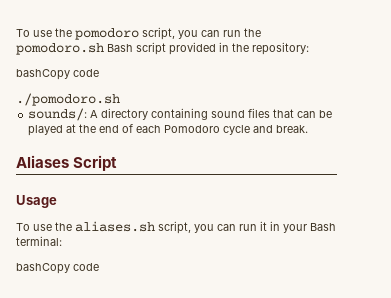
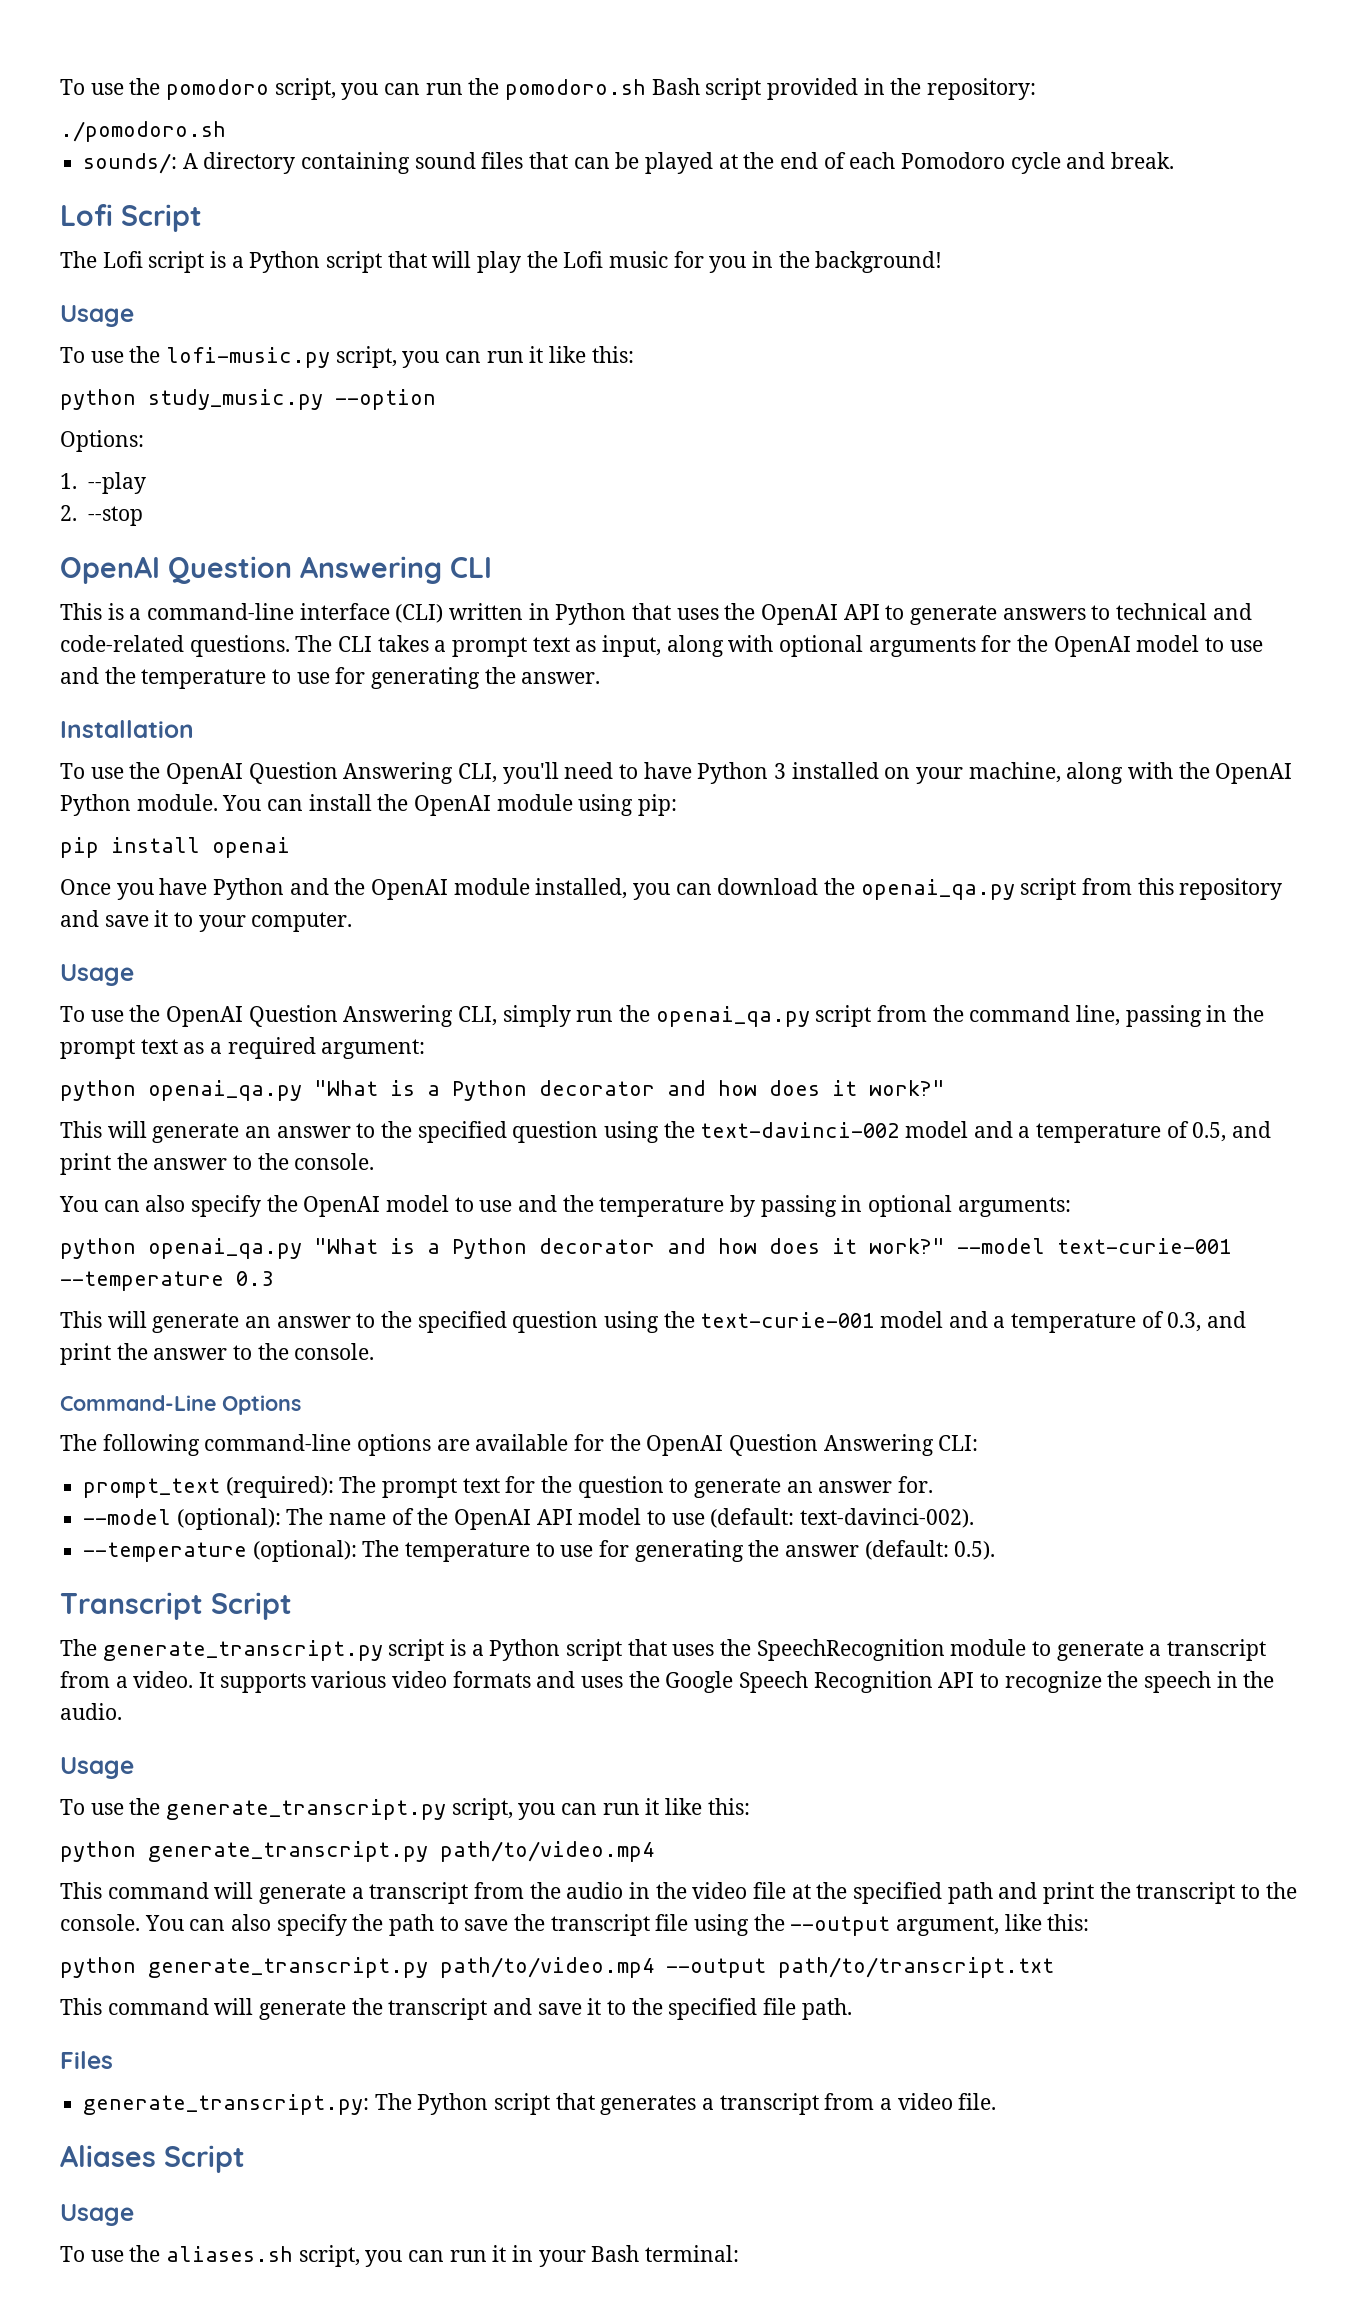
  To use the pomodoro script, you can run the pomodoro.sh Bash script provided in the repository:
- bashCopy code
+ Lofi Script
+ The Lofi script is a Python script that will play the Lofi music for you in the background!
+ Usage
+ To use the lofi-music.py script, you can run it like this:
+ python study_music.py --option
+ Options:
+ 1. --play
+ 2. --stop
+ OpenAI Question Answering CLI
+ This is a command-line interface (CLI) written in Python that uses the OpenAI API to generate answers to technical and code-related questions. The CLI takes a prompt text as input, along with optional arguments for the OpenAI model to use and the temperature to use for generating the answer.
+ Installation
+ To use the OpenAI Question Answering CLI, you'll need to have Python 3 installed on your machine, along with the OpenAI Python module. You can install the OpenAI module using pip:
+ pip install openai
+ Once you have Python and the OpenAI module installed, you can download the openai_qa.py script from this repository and save it to your computer.
+ Usage
+ To use the OpenAI Question Answering CLI, simply run the openai_qa.py script from the command line, passing in the prompt text as a required argument:
+ python openai_qa.py "What is a Python decorator and how does it work?"
+ This will generate an answer to the specified question using the text-davinci-002 model and a temperature of 0.5, and print the answer to the console.
+ You can also specify the OpenAI model to use and the temperature by passing in optional arguments:
+ python openai_qa.py "What is a Python decorator and how does it work?" --model text-curie-001 --temperature 0.3
+ This will generate an answer to the specified question using the text-curie-001 model and a temperature of 0.3, and print the answer to the console.
+ Command-Line Options
+ The following command-line options are available for the OpenAI Question Answering CLI:
+ prompt_text (required): The prompt text for the question to generate an answer for.
+ --model (optional): The name of the OpenAI API model to use (default: text-davinci-002).
+ --temperature (optional): The temperature to use for generating the answer (default: 0.5).
+ Transcript Script
+ The generate_transcript.py script is a Python script that uses the SpeechRecognition module to generate a transcript from a video. It supports various video formats and uses the Google Speech Recognition API to recognize the speech in the audio.
+ Usage
+ To use the generate_transcript.py script, you can run it like this:
+ python generate_transcript.py path/to/video.mp4
+ This command will generate a transcript from the audio in the video file at the specified path and print the transcript to the console. You can also specify the path to save the transcript file using the --output argument, like this:
+ python generate_transcript.py path/to/video.mp4 --output path/to/transcript.txt
+ This command will generate the transcript and save it to the specified file path.
+ Files
+ generate_transcript.py: The Python script that generates a transcript from a video file.
  To use the aliases.sh script, you can run it in your Bash terminal:
- bashCopy code

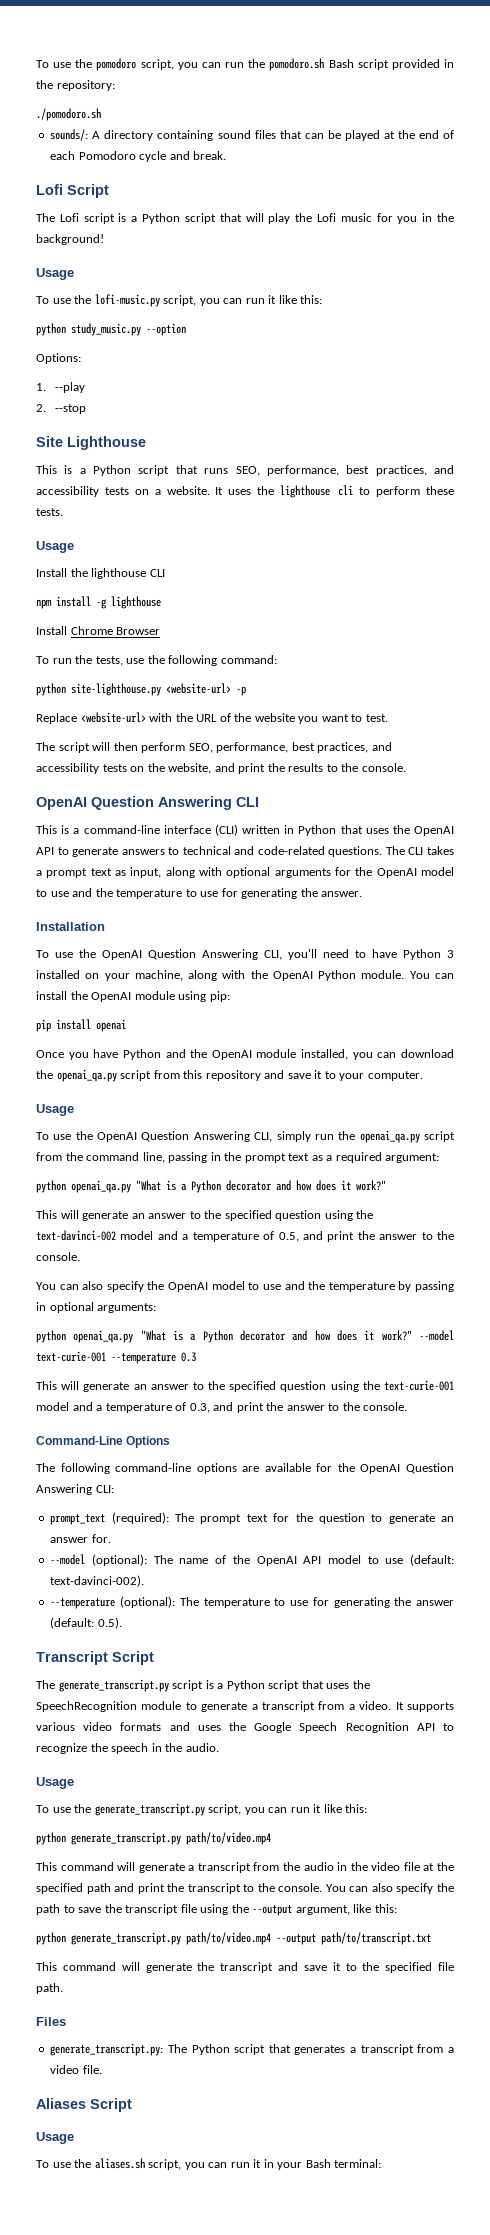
+ Site Lighthouse
+ This is a Python script that runs SEO, performance, best practices, and accessibility tests on a website. It uses the lighthouse cli to perform these tests.
+ Usage
+ Install the lighthouse CLI
+ npm install -g lighthouse
+ Install Chrome Browser
+ To run the tests, use the following command:
+ python site-lighthouse.py <website-url> -p
+ Replace <website-url> with the URL of the website you want to test.
+ The script will then perform SEO, performance, best practices, and accessibility tests on the website, and print the results to the console.

